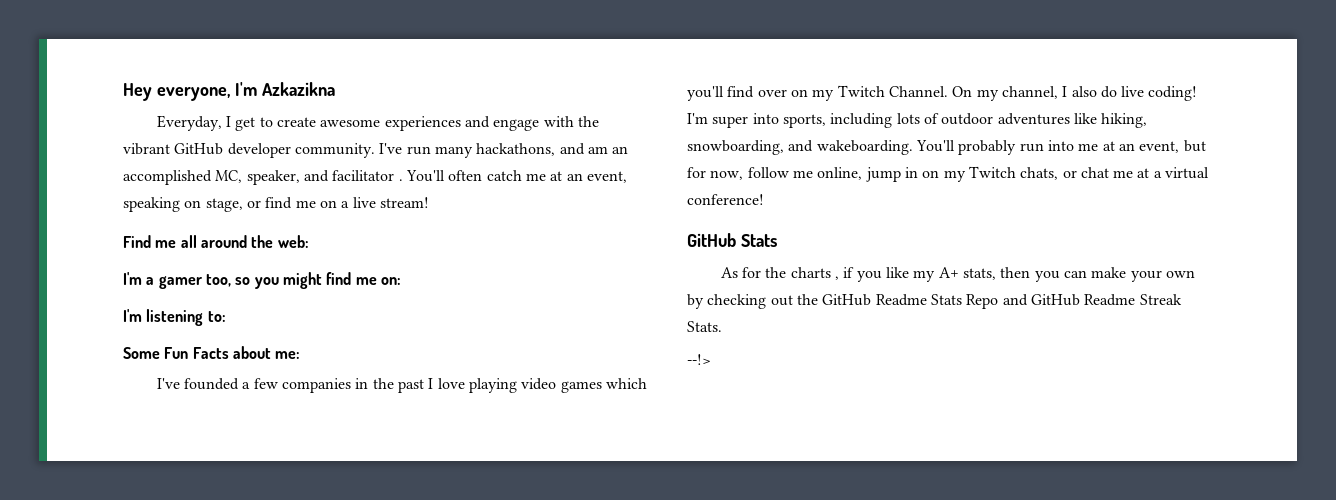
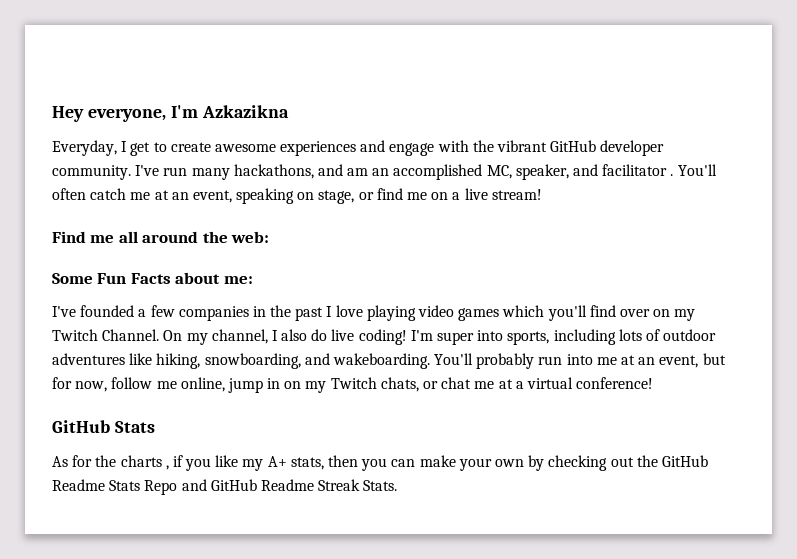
- I'm a gamer too, so you might find me on:
- I'm listening to:
- --!>

